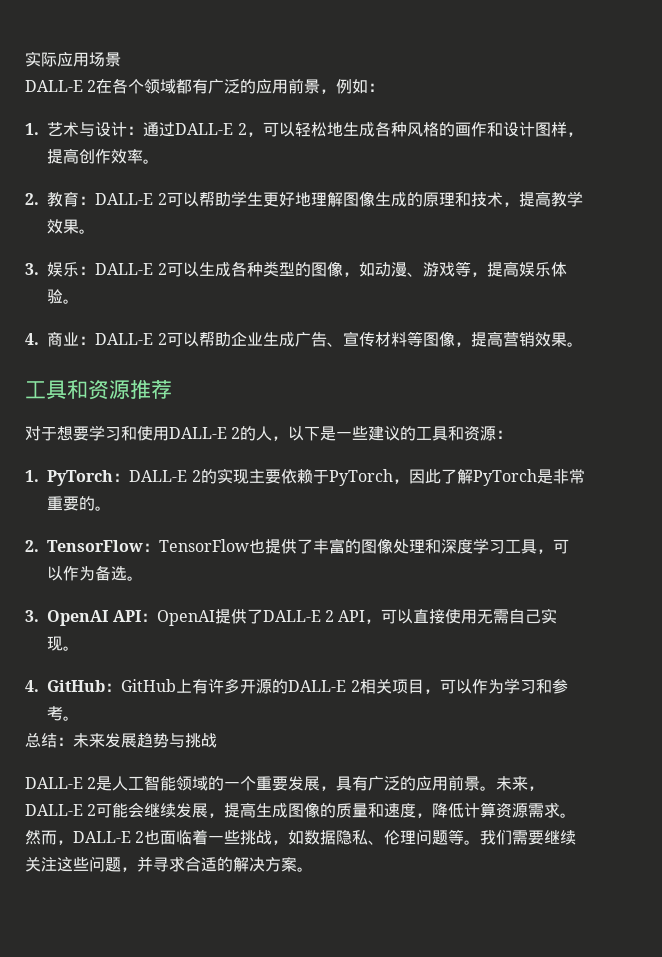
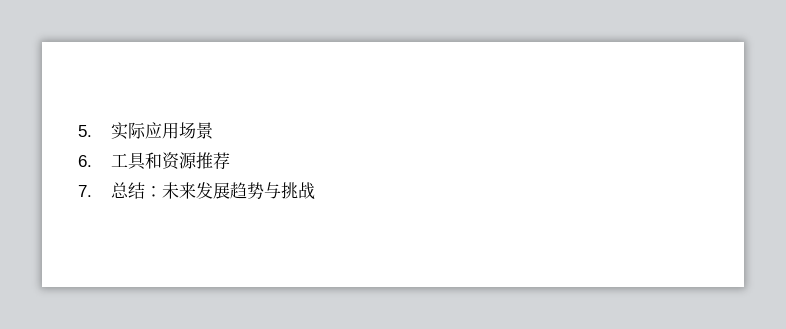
- 实际应用场景
+ 5.实际应用场景
- DALL-E 2在各个领域都有广泛的应用前景，例如：
- 1.艺术与设计：通过DALL-E 2，可以轻松地生成各种风格的画作和设计图样，提高创作效率。
- 2.教育：DALL-E 2可以帮助学生更好地理解图像生成的原理和技术，提高教学效果。
- 3.娱乐：DALL-E 2可以生成各种类型的图像，如动漫、游戏等，提高娱乐体验。
- 4.商业：DALL-E 2可以帮助企业生成广告、宣传材料等图像，提高营销效果。
- 工具和资源推荐
- 对于想要学习和使用DALL-E 2的人，以下是一些建议的工具和资源：
- 1. PyTorch：DALL-E 2的实现主要依赖于PyTorch，因此了解PyTorch是非常重要的。
- 2. TensorFlow：TensorFlow也提供了丰富的图像处理和深度学习工具，可以作为备选。
- 3. OpenAI API：OpenAI提供了DALL-E 2 API，可以直接使用无需自己实现。
- 4. GitHub：GitHub上有许多开源的DALL-E 2相关项目，可以作为学习和参考。
- 总结：未来发展趋势与挑战
+ 6.工具和资源推荐
+ 7.总结：未来发展趋势与挑战
- DALL-E 2是人工智能领域的一个重要发展，具有广泛的应用前景。未来，DALL-E 2可能会继续发展，提高生成图像的质量和速度，降低计算资源需求。然而，DALL-E 2也面临着一些挑战，如数据隐私、伦理问题等。我们需要继续关注这些问题，并寻求合适的解决方案。

